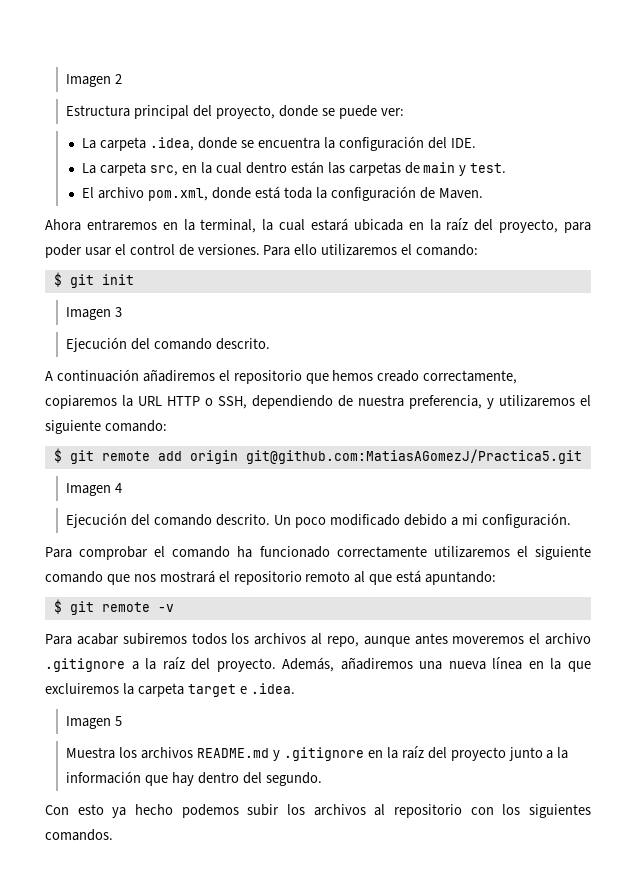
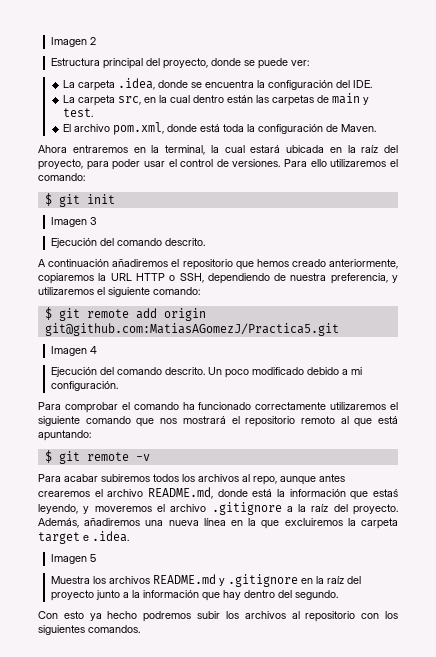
- A continuación añadiremos el repositorio que hemos creado correctamente, copiaremos la URL HTTP o SSH, dependiendo de nuestra preferencia, y utilizaremos el siguiente comando:
+ A continuación añadiremos el repositorio que hemos creado anteriormente, copiaremos la URL HTTP o SSH, dependiendo de nuestra preferencia, y utilizaremos el siguiente comando:
- Para acabar subiremos todos los archivos al repo, aunque antes moveremos el archivo .gitignore a la raíz del proyecto.
+ Para acabar subiremos todos los archivos al repo, aunque antes crearemos el archivo README.md, donde está la información que estaś leyendo, y moveremos el archivo .gitignore a la raíz del proyecto.
- Con esto ya hecho podemos subir los archivos al repositorio con los siguientes comandos.
+ Con esto ya hecho podremos subir los archivos al repositorio con los siguientes comandos.

